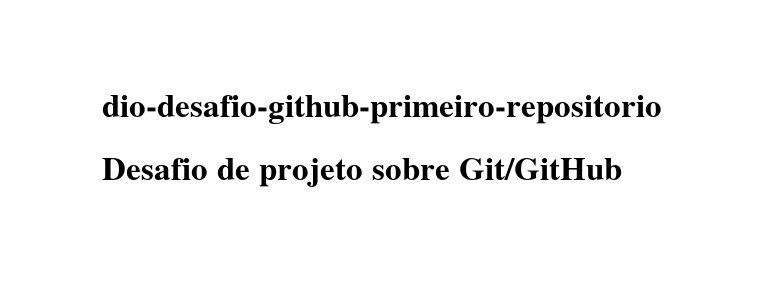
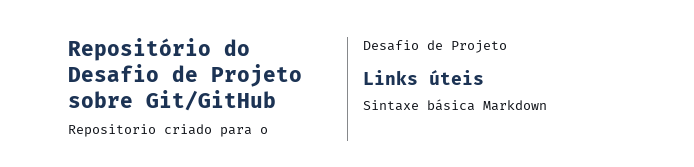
- dio-desafio-github-primeiro-repositorio
- Desafio de projeto sobre Git/GitHub
+ Repositório do Desafio de Projeto sobre Git/GitHub
+ Repositorio criado para o Desafio de Projeto
+ Links úteis
+ Sintaxe básica Markdown

